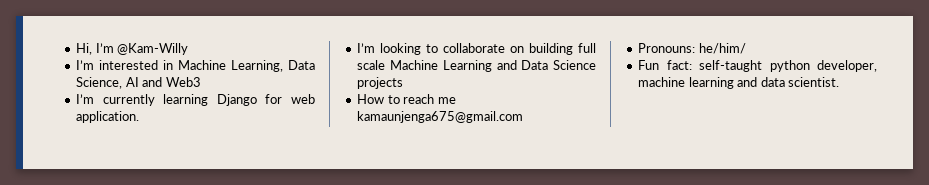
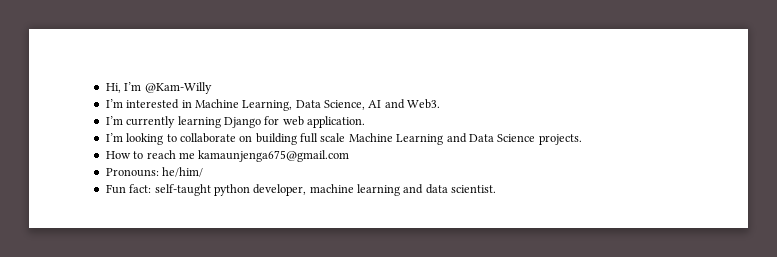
- I’m interested in Machine Learning, Data Science, AI and Web3
+ I’m interested in Machine Learning, Data Science, AI and Web3.
- I’m looking to collaborate on building full scale Machine Learning and Data Science projects
+ I’m looking to collaborate on building full scale Machine Learning and Data Science projects.

